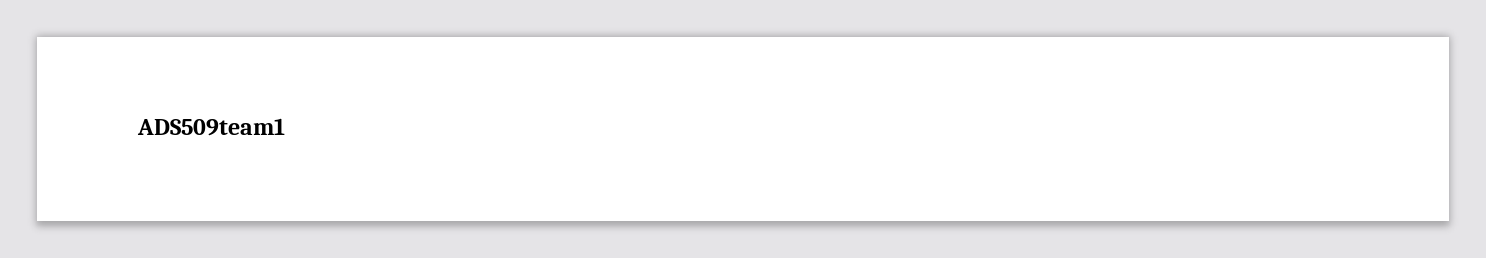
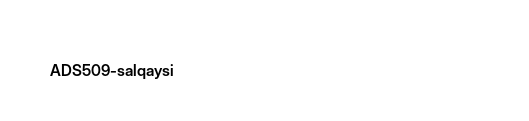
- ADS509team1
+ ADS509-salqaysi

